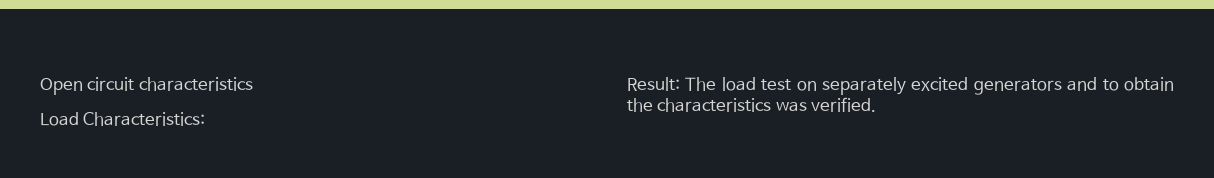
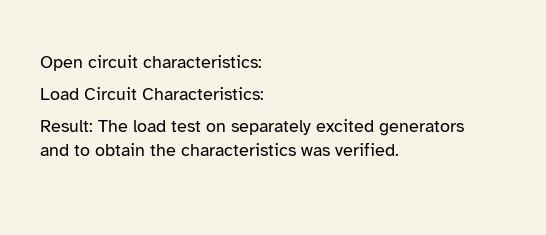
- Open circuit characteristics
+ Open circuit characteristics:
- Load Characteristics:
+ Load Circuit Characteristics:

